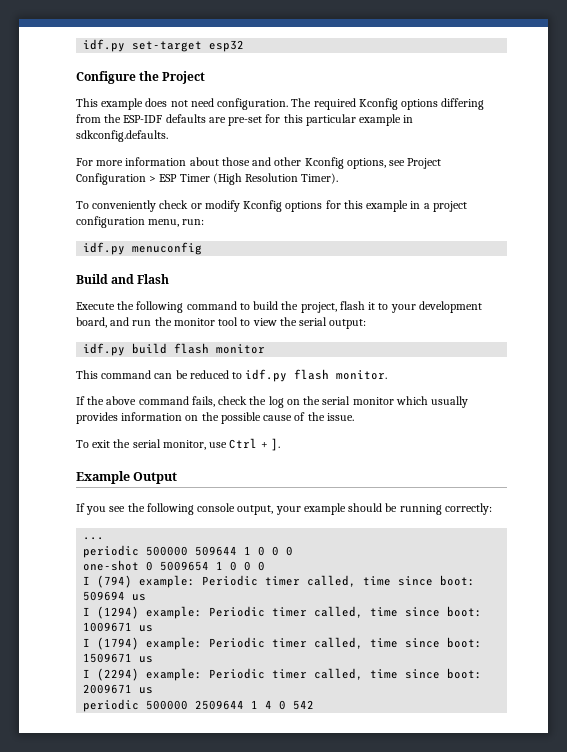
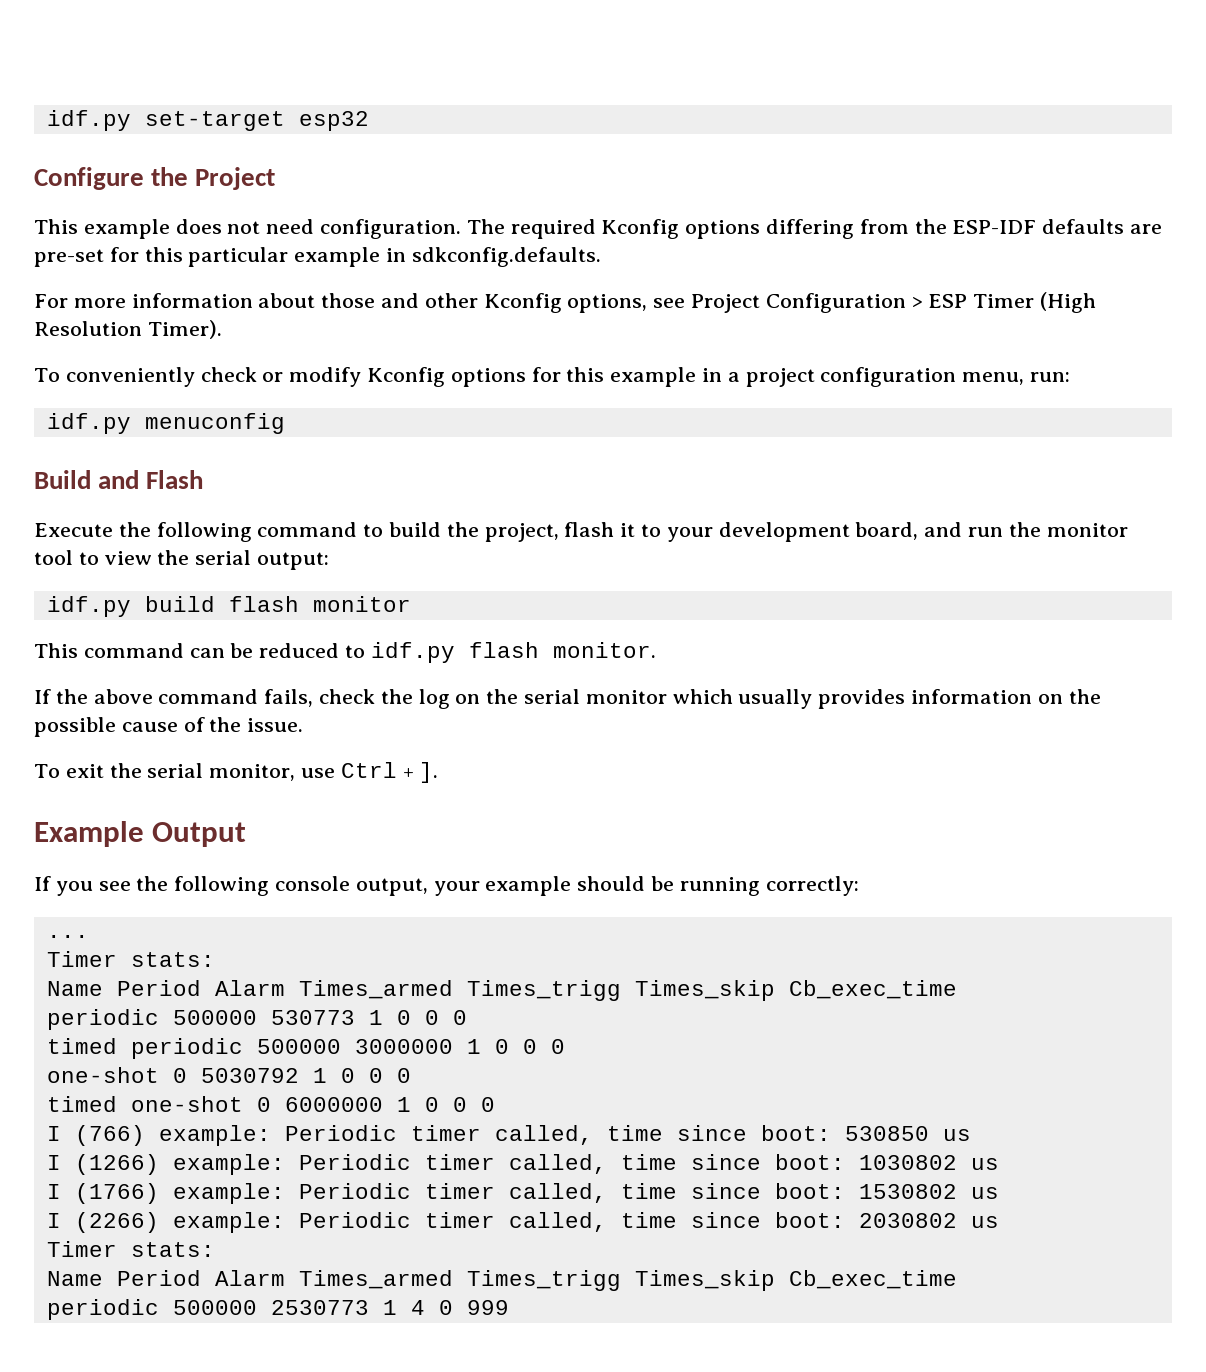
  ...
- periodic 500000 509644 1 0 0 0
+ Timer stats:
+ Name Period Alarm Times_armed Times_trigg Times_skip Cb_exec_time
+ periodic 500000 530773 1 0 0 0
+ timed periodic 500000 3000000 1 0 0 0
- one-shot 0 5009654 1 0 0 0
+ one-shot 0 5030792 1 0 0 0
+ timed one-shot 0 6000000 1 0 0 0
- I (794) example: Periodic timer called, time since boot: 509694 us
- I (1294) example: Periodic timer called, time since boot: 1009671 us
- I (1794) example: Periodic timer called, time since boot: 1509671 us
- I (2294) example: Periodic timer called, time since boot: 2009671 us
- periodic 500000 2509644 1 4 0 542
+ I (766) example: Periodic timer called, time since boot: 530850 us
+ I (1266) example: Periodic timer called, time since boot: 1030802 us
+ I (1766) example: Periodic timer called, time since boot: 1530802 us
+ I (2266) example: Periodic timer called, time since boot: 2030802 us
+ Timer stats:
+ Name Period Alarm Times_armed Times_trigg Times_skip Cb_exec_time
+ periodic 500000 2530773 1 4 0 999

